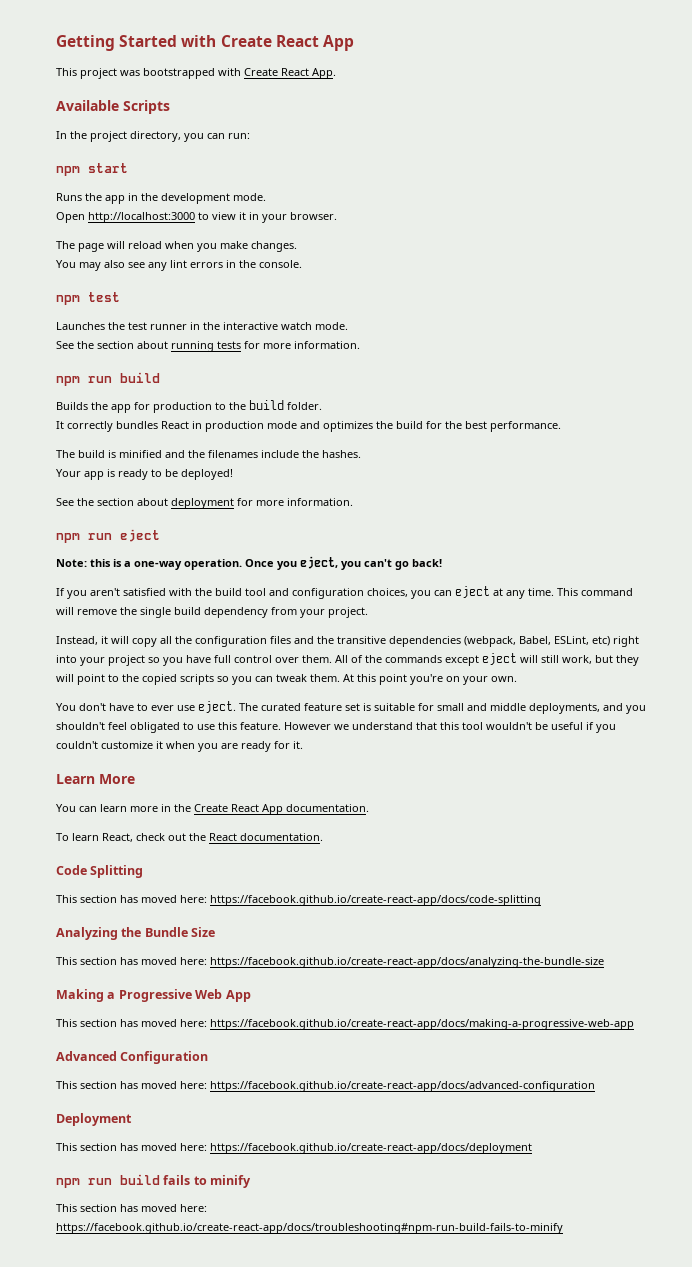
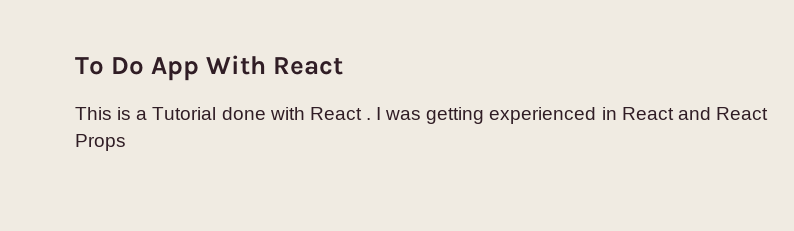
- Getting Started with Create React App
- This project was bootstrapped with Create React App.
- Available Scripts
- In the project directory, you can run:
- npm start
- Runs the app in the development mode.
- Open http://localhost:3000 to view it in your browser.
- The page will reload when you make changes.
- You may also see any lint errors in the console.
- npm test
- Launches the test runner in the interactive watch mode.
- See the section about running tests for more information.
- npm run build
- Builds the app for production to the build folder.
- It correctly bundles React in production mode and optimizes the build for the best performance.
- The build is minified and the filenames include the hashes.
- Your app is ready to be deployed!
- See the section about deployment for more information.
- npm run eject
- Note: this is a one-way operation. Once you eject, you can't go back!
- If you aren't satisfied with the build tool and configuration choices, you can eject at any time. This command will remove the single build dependency from your project.
- Instead, it will copy all the configuration files and the transitive dependencies (webpack, Babel, ESLint, etc) right into your project so you have full control over them. All of the commands except eject will still work, but they will point to the copied scripts so you can tweak them. At this point you're on your own.
- You don't have to ever use eject. The curated feature set is suitable for small and middle deployments, and you shouldn't feel obligated to use this feature. However we understand that this tool wouldn't be useful if you couldn't customize it when you are ready for it.
- Learn More
- You can learn more in the Create React App documentation.
- To learn React, check out the React documentation.
- Code Splitting
- This section has moved here: https://facebook.github.io/create-react-app/docs/code-splitting
- Analyzing the Bundle Size
- This section has moved here: https://facebook.github.io/create-react-app/docs/analyzing-the-bundle-size
- Making a Progressive Web App
- This section has moved here: https://facebook.github.io/create-react-app/docs/making-a-progressive-web-app
- Advanced Configuration
- This section has moved here: https://facebook.github.io/create-react-app/docs/advanced-configuration
- Deployment
- This section has moved here: https://facebook.github.io/create-react-app/docs/deployment
- npm run build fails to minify
- This section has moved here: https://facebook.github.io/create-react-app/docs/troubleshooting#npm-run-build-fails-to-minify
+ To Do App With React
+ This is a Tutorial done with React . I was getting experienced in React and React Props

